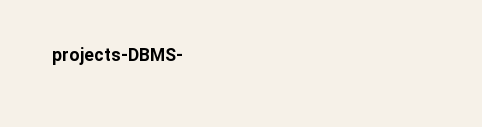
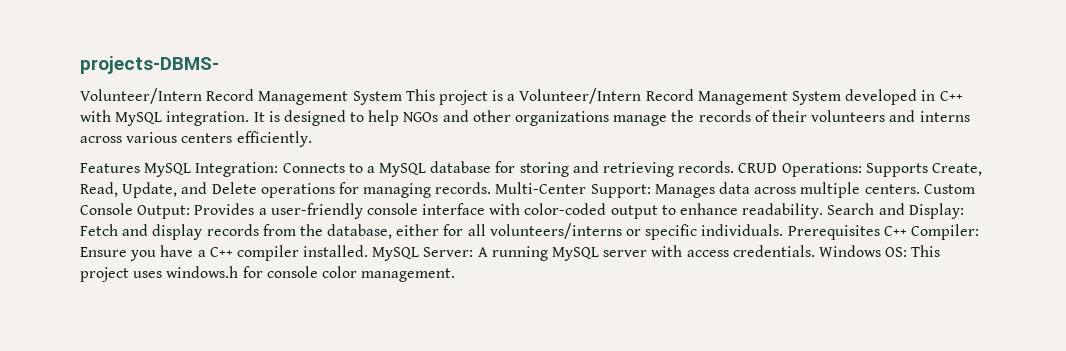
+ Volunteer/Intern Record Management System This project is a Volunteer/Intern Record Management System developed in C++ with MySQL integration. It is designed to help NGOs and other organizations manage the records of their volunteers and interns across various centers efficiently.
+ Features MySQL Integration: Connects to a MySQL database for storing and retrieving records. CRUD Operations: Supports Create, Read, Update, and Delete operations for managing records. Multi-Center Support: Manages data across multiple centers. Custom Console Output: Provides a user-friendly console interface with color-coded output to enhance readability. Search and Display: Fetch and display records from the database, either for all volunteers/interns or specific individuals. Prerequisites C++ Compiler: Ensure you have a C++ compiler installed. MySQL Server: A running MySQL server with access credentials. Windows OS: This project uses windows.h for console color management.

